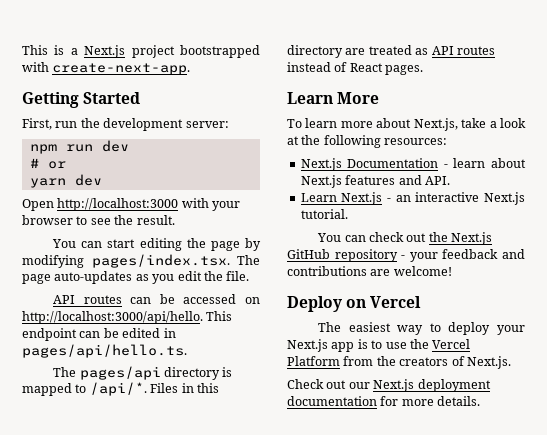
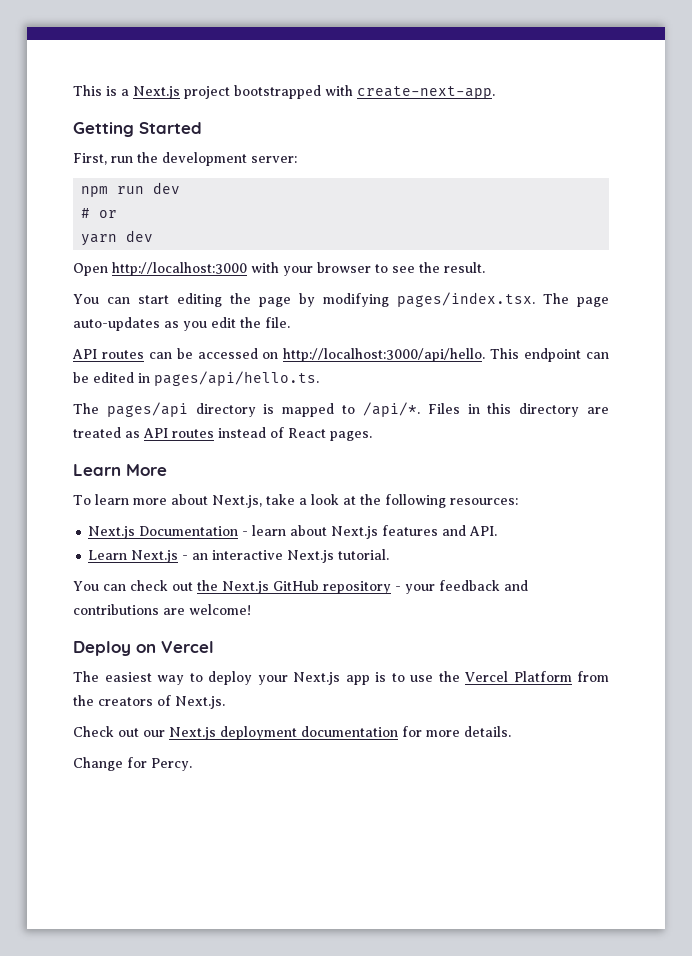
+ Change for Percy.

